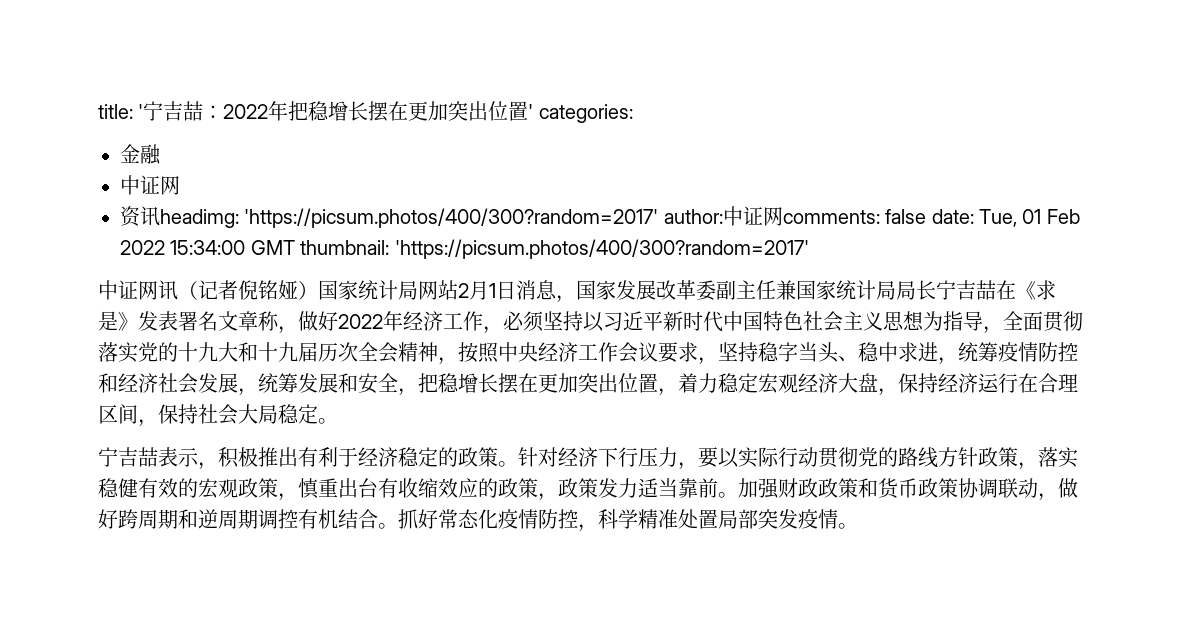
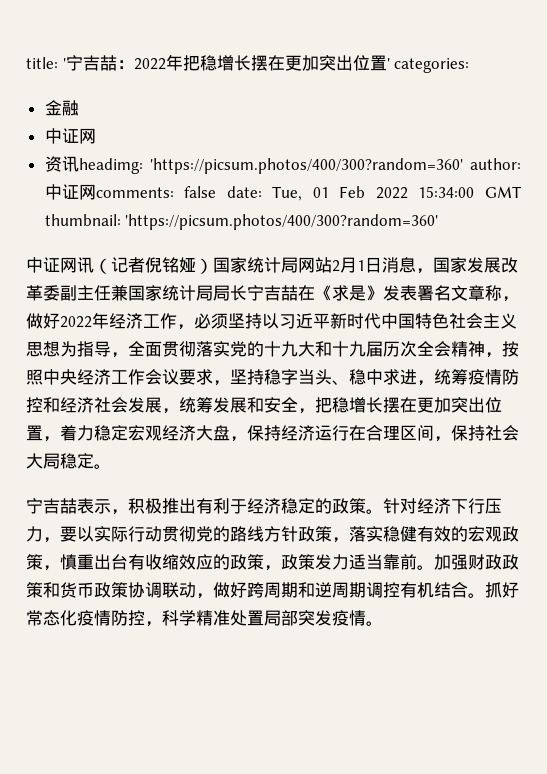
- 资讯headimg: 'https://picsum.photos/400/300?random=2017' author:中证网comments: false date: Tue, 01 Feb 2022 15:34:00 GMT thumbnail: 'https://picsum.photos/400/300?random=2017'
+ 资讯headimg: 'https://picsum.photos/400/300?random=360' author:中证网comments: false date: Tue, 01 Feb 2022 15:34:00 GMT thumbnail: 'https://picsum.photos/400/300?random=360'

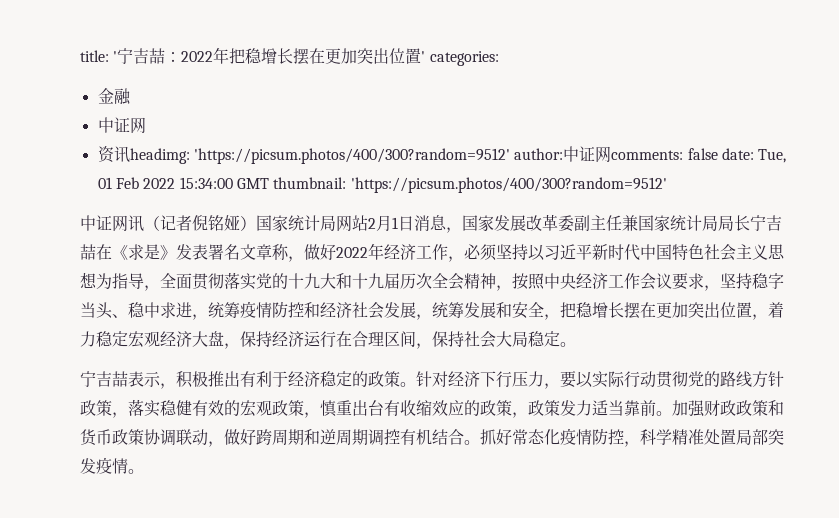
- 资讯headimg: 'https://picsum.photos/400/300?random=360' author:中证网comments: false date: Tue, 01 Feb 2022 15:34:00 GMT thumbnail: 'https://picsum.photos/400/300?random=360'
+ 资讯headimg: 'https://picsum.photos/400/300?random=9512' author:中证网comments: false date: Tue, 01 Feb 2022 15:34:00 GMT thumbnail: 'https://picsum.photos/400/300?random=9512'

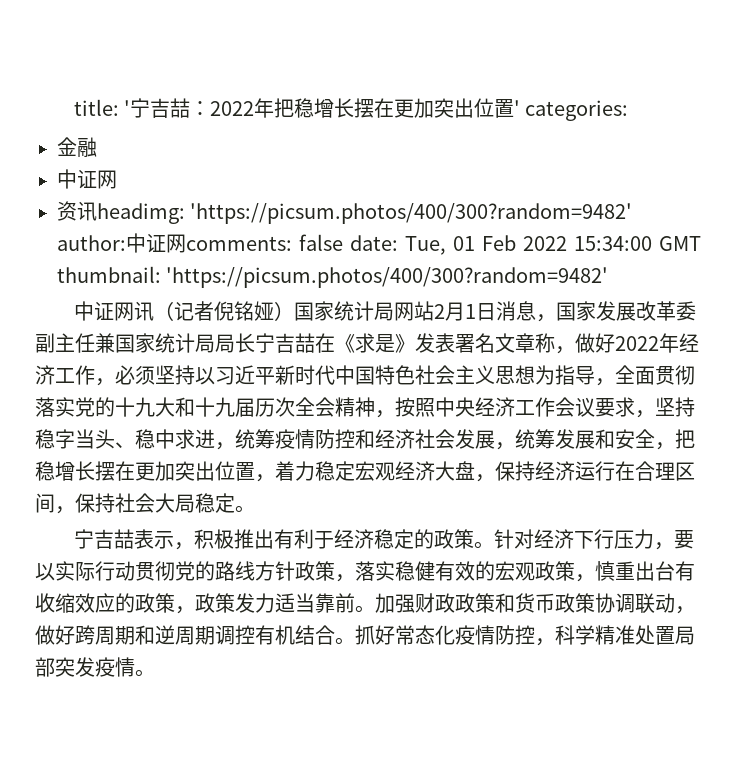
- 资讯headimg: 'https://picsum.photos/400/300?random=9512' author:中证网comments: false date: Tue, 01 Feb 2022 15:34:00 GMT thumbnail: 'https://picsum.photos/400/300?random=9512'
+ 资讯headimg: 'https://picsum.photos/400/300?random=9482' author:中证网comments: false date: Tue, 01 Feb 2022 15:34:00 GMT thumbnail: 'https://picsum.photos/400/300?random=9482'

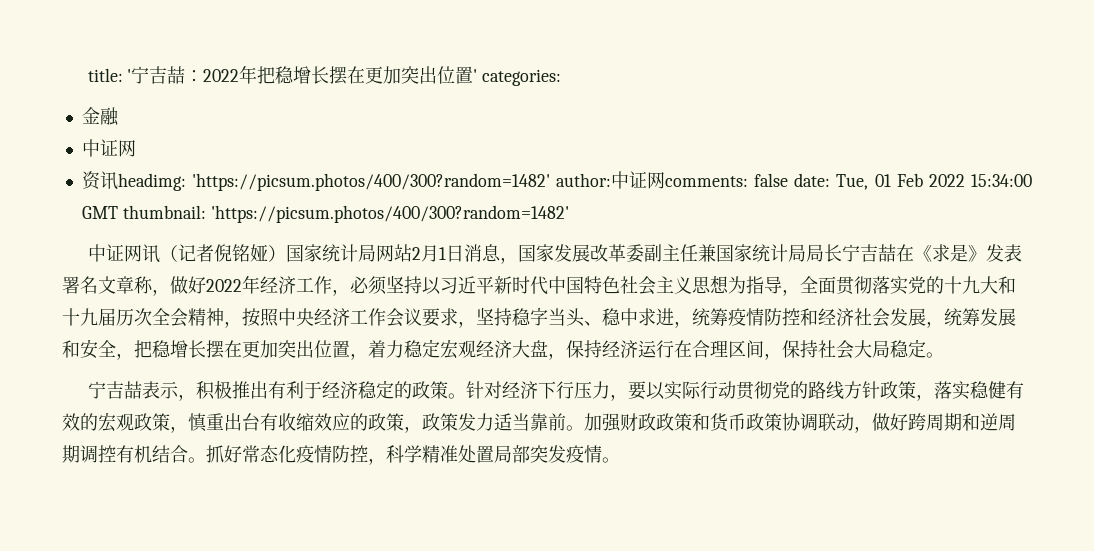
- 资讯headimg: 'https://picsum.photos/400/300?random=9482' author:中证网comments: false date: Tue, 01 Feb 2022 15:34:00 GMT thumbnail: 'https://picsum.photos/400/300?random=9482'
+ 资讯headimg: 'https://picsum.photos/400/300?random=1482' author:中证网comments: false date: Tue, 01 Feb 2022 15:34:00 GMT thumbnail: 'https://picsum.photos/400/300?random=1482'

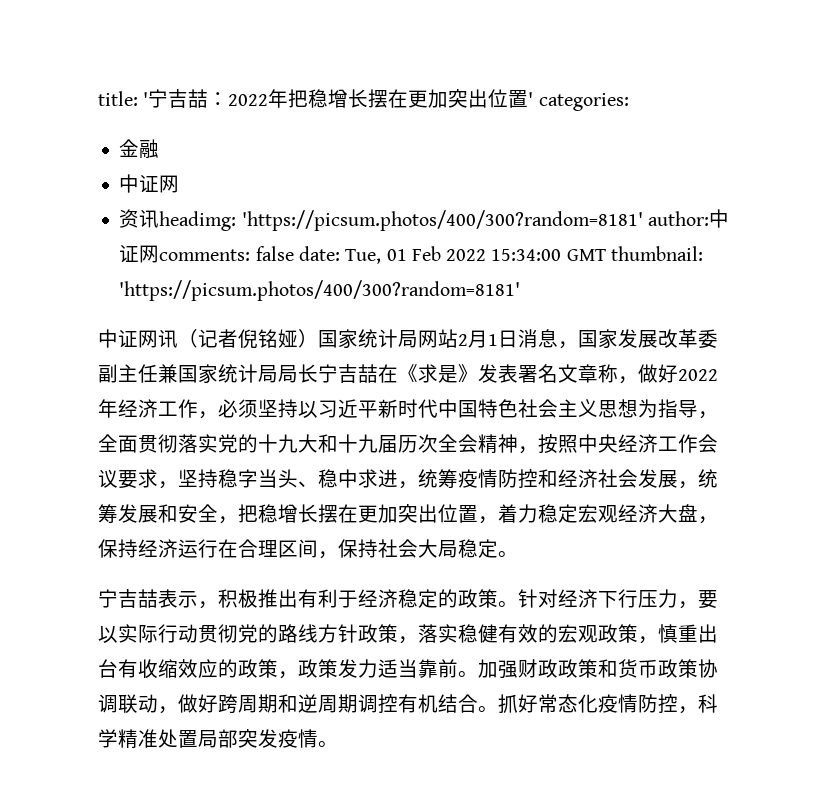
- 资讯headimg: 'https://picsum.photos/400/300?random=1482' author:中证网comments: false date: Tue, 01 Feb 2022 15:34:00 GMT thumbnail: 'https://picsum.photos/400/300?random=1482'
+ 资讯headimg: 'https://picsum.photos/400/300?random=8181' author:中证网comments: false date: Tue, 01 Feb 2022 15:34:00 GMT thumbnail: 'https://picsum.photos/400/300?random=8181'

